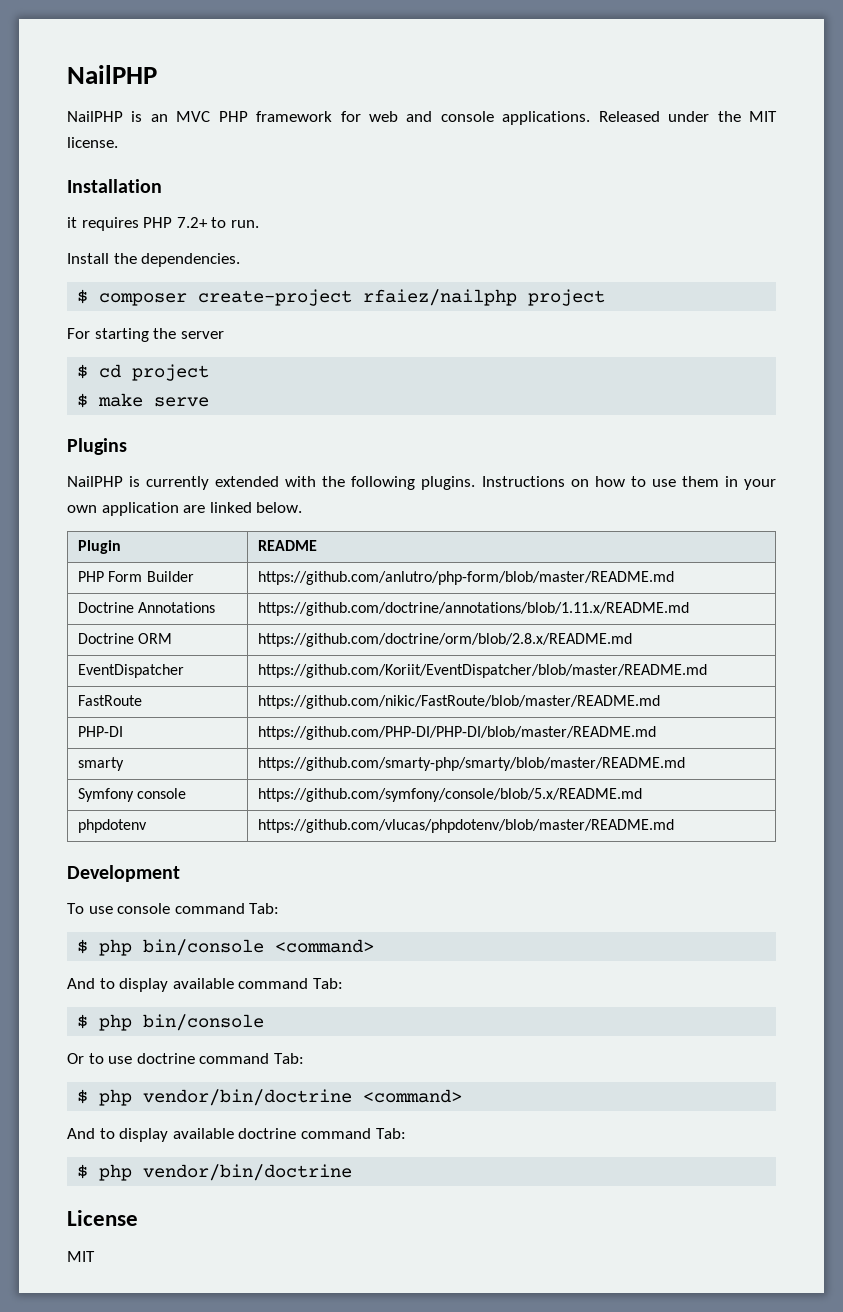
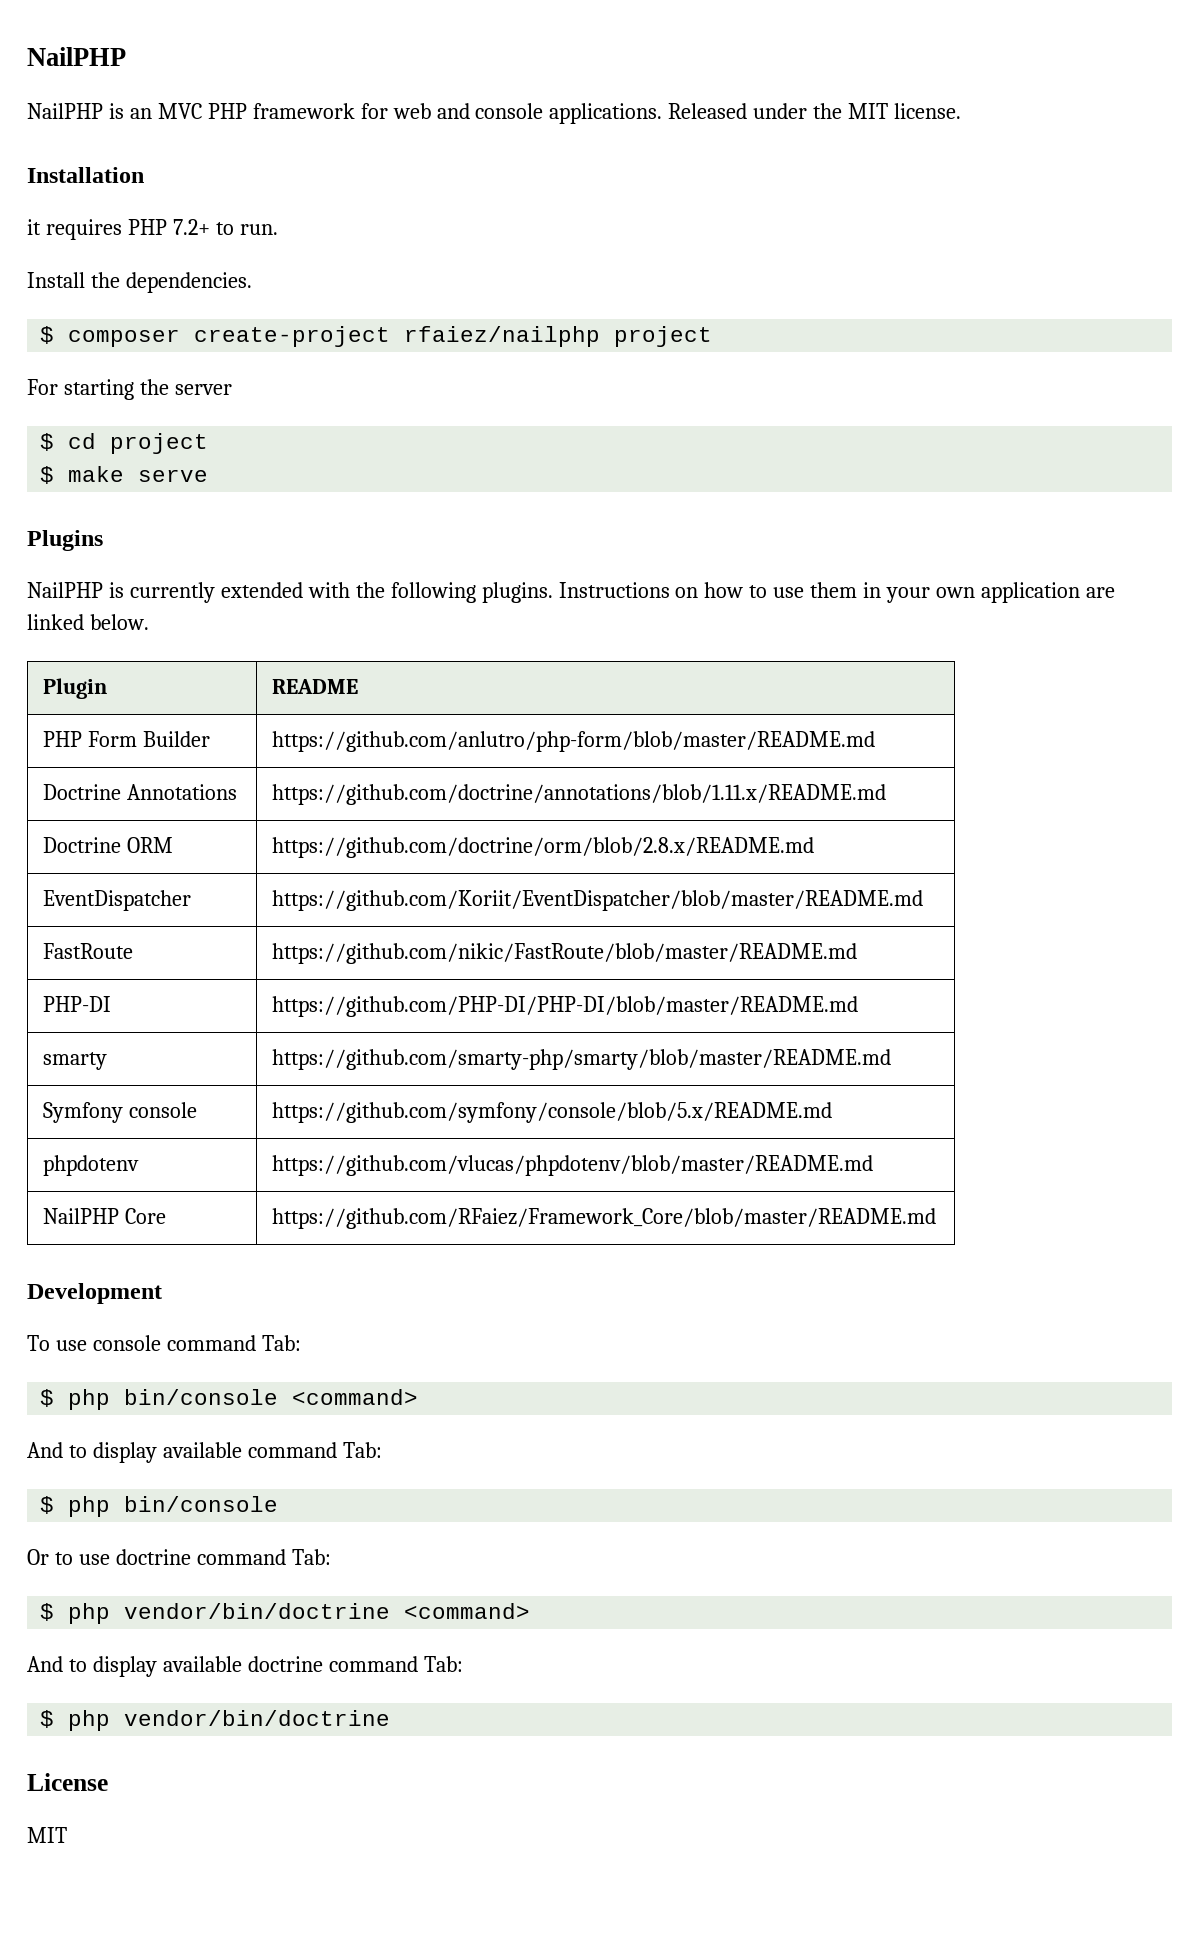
+ NailPHP Core | https://github.com/RFaiez/Framework_Core/blob/master/README.md

